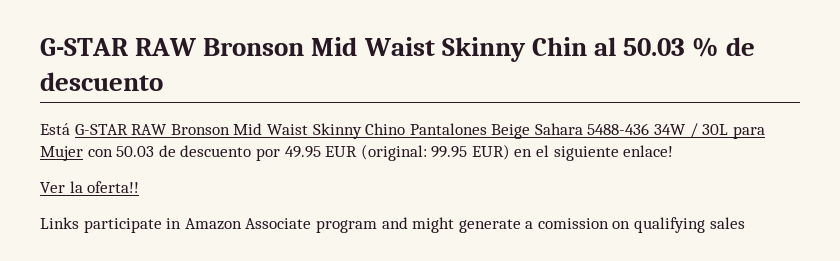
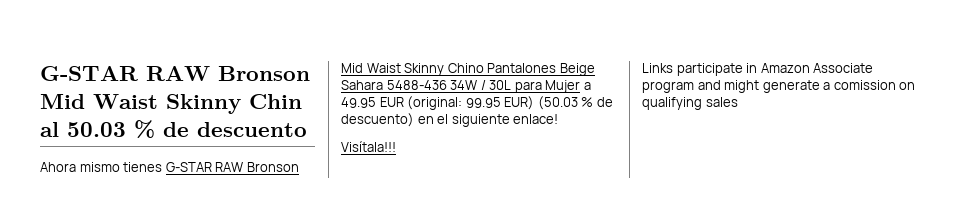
- Está G-STAR RAW Bronson Mid Waist Skinny Chino Pantalones Beige Sahara 5488-436 34W / 30L para Mujer con 50.03 de descuento por 49.95 EUR (original: 99.95 EUR) en el siguiente enlace!
+ Ahora mismo tienes G-STAR RAW Bronson Mid Waist Skinny Chino Pantalones Beige Sahara 5488-436 34W / 30L para Mujer a 49.95 EUR (original: 99.95 EUR) (50.03 % de descuento) en el siguiente enlace!
- Ver la oferta!!
+ Visítala!!!

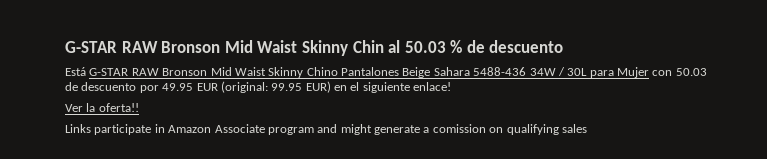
- Ahora mismo tienes G-STAR RAW Bronson Mid Waist Skinny Chino Pantalones Beige Sahara 5488-436 34W / 30L para Mujer a 49.95 EUR (original: 99.95 EUR) (50.03 % de descuento) en el siguiente enlace!
+ Está G-STAR RAW Bronson Mid Waist Skinny Chino Pantalones Beige Sahara 5488-436 34W / 30L para Mujer con 50.03 de descuento por 49.95 EUR (original: 99.95 EUR) en el siguiente enlace!
- Visítala!!!
+ Ver la oferta!!

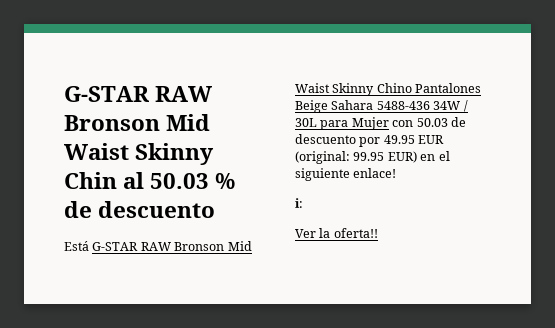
+ ℹ:
- Links participate in Amazon Associate program and might generate a comission on qualifying sales

